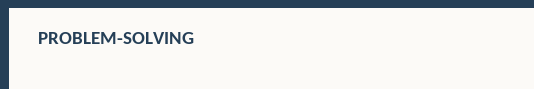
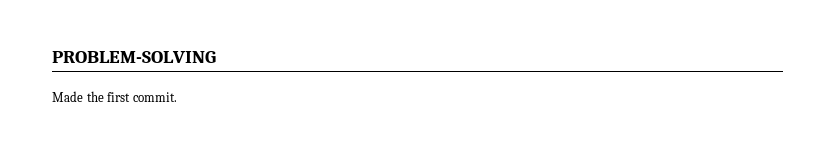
+ Made the first commit.

